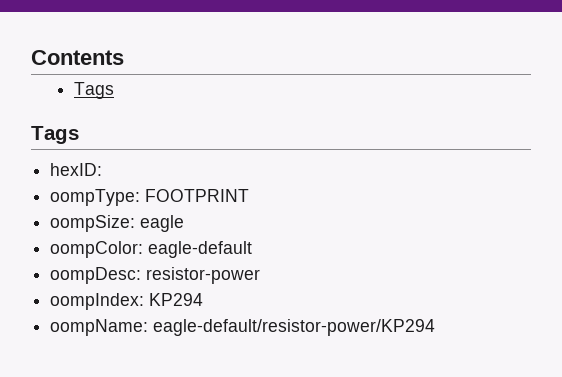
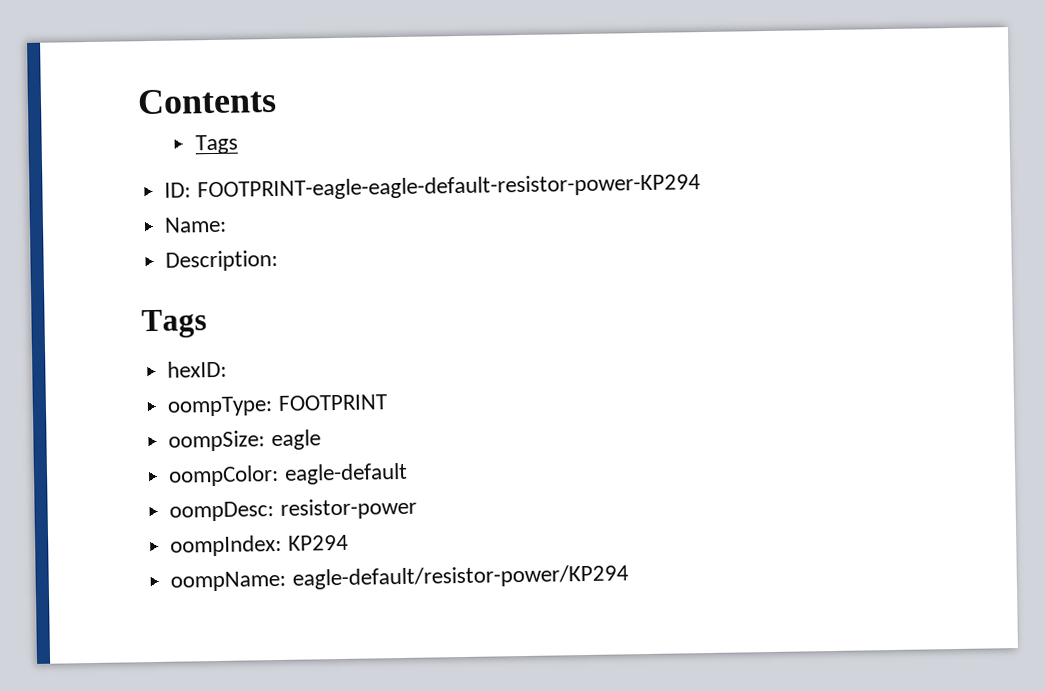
+ ID: FOOTPRINT-eagle-eagle-default-resistor-power-KP294
+ Name:
+ Description:

